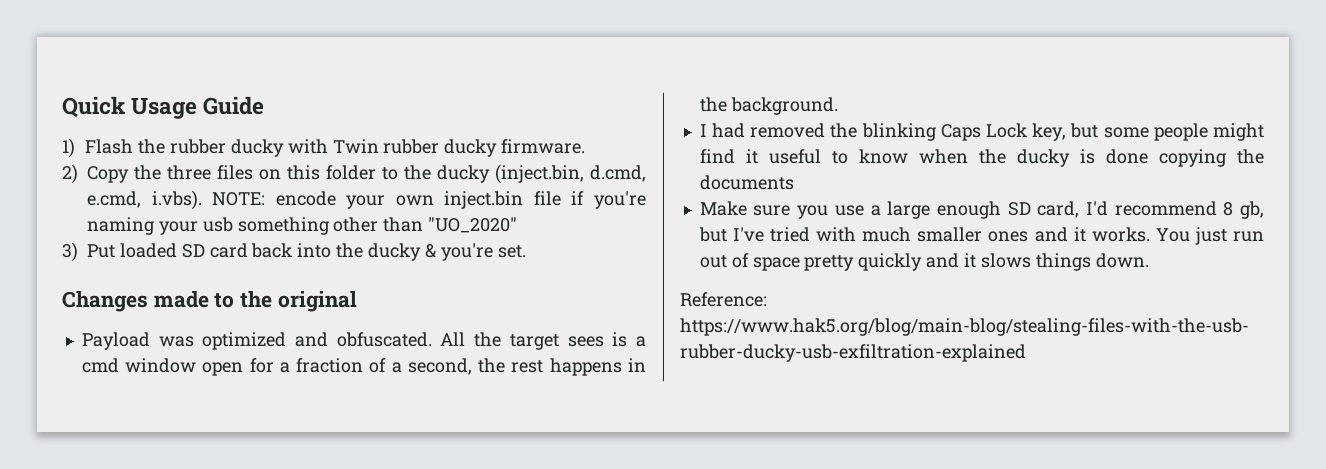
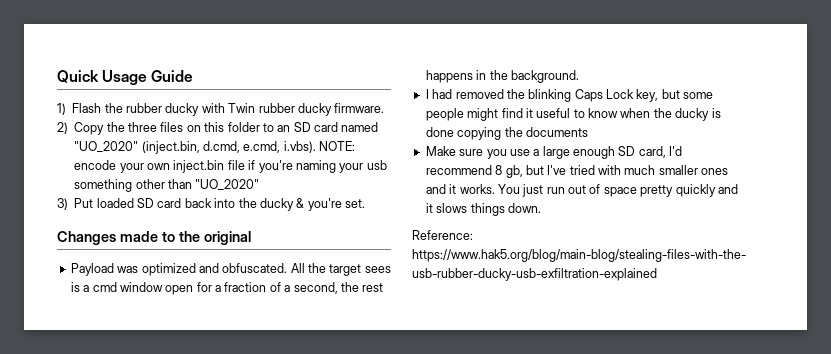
- 2) Copy the three files on this folder to the ducky (inject.bin, d.cmd, e.cmd, i.vbs). NOTE: encode your own inject.bin file if you're naming your usb something other than "UO_2020"
+ 2) Copy the three files on this folder to an SD card named "UO_2020" (inject.bin, d.cmd, e.cmd, i.vbs). NOTE: encode your own inject.bin file if you're naming your usb something other than "UO_2020"

